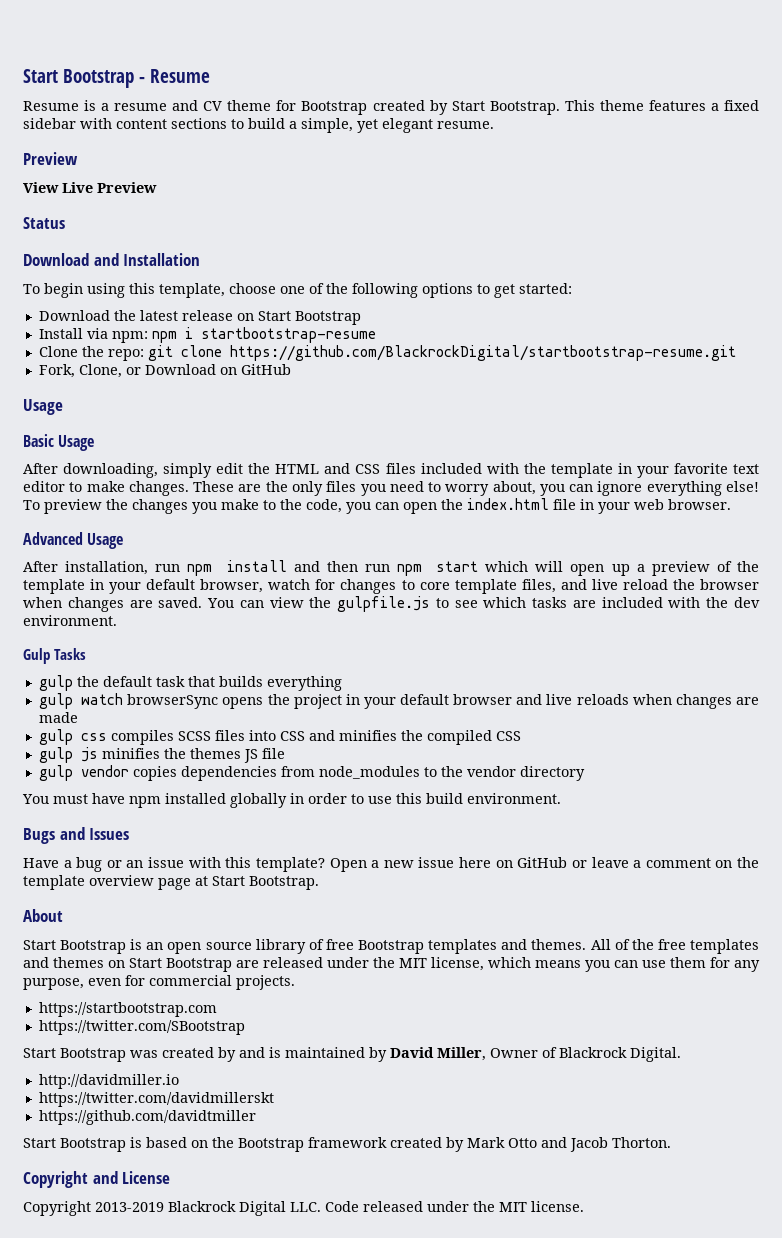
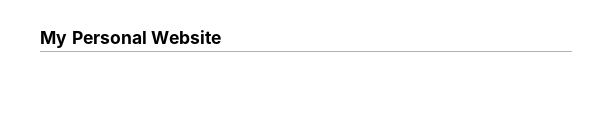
- Start Bootstrap - Resume
- Resume is a resume and CV theme for Bootstrap created by Start Bootstrap. This theme features a fixed sidebar with content sections to build a simple, yet elegant resume.
- Preview
- View Live Preview
- Status
- Download and Installation
- To begin using this template, choose one of the following options to get started:
- Download the latest release on Start Bootstrap
- Install via npm: npm i startbootstrap-resume
- Clone the repo: git clone https://github.com/BlackrockDigital/startbootstrap-resume.git
- Fork, Clone, or Download on GitHub
- Usage
- Basic Usage
- After downloading, simply edit the HTML and CSS files included with the template in your favorite text editor to make changes. These are the only files you need to worry about, you can ignore everything else! To preview the changes you make to the code, you can open the index.html file in your web browser.
- Advanced Usage
- After installation, run npm install and then run npm start which will open up a preview of the template in your default browser, watch for changes to core template files, and live reload the browser when changes are saved. You can view the gulpfile.js to see which tasks are included with the dev environment.
- Gulp Tasks
- gulp the default task that builds everything
- gulp watch browserSync opens the project in your default browser and live reloads when changes are made
- gulp css compiles SCSS files into CSS and minifies the compiled CSS
- gulp js minifies the themes JS file
- gulp vendor copies dependencies from node_modules to the vendor directory
- You must have npm installed globally in order to use this build environment.
- Bugs and Issues
- Have a bug or an issue with this template? Open a new issue here on GitHub or leave a comment on the template overview page at Start Bootstrap.
- About
- Start Bootstrap is an open source library of free Bootstrap templates and themes. All of the free templates and themes on Start Bootstrap are released under the MIT license, which means you can use them for any purpose, even for commercial projects.
- https://startbootstrap.com
- https://twitter.com/SBootstrap
- Start Bootstrap was created by and is maintained by David Miller, Owner of Blackrock Digital.
- http://davidmiller.io
- https://twitter.com/davidmillerskt
- https://github.com/davidtmiller
- Start Bootstrap is based on the Bootstrap framework created by Mark Otto and Jacob Thorton.
- Copyright and License
- Copyright 2013-2019 Blackrock Digital LLC. Code released under the MIT license.
+ My Personal Website

